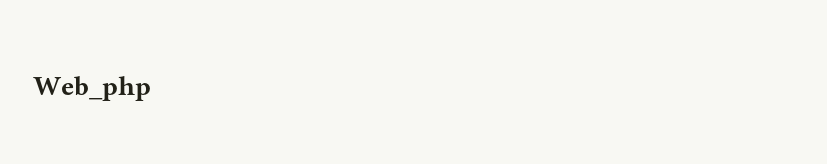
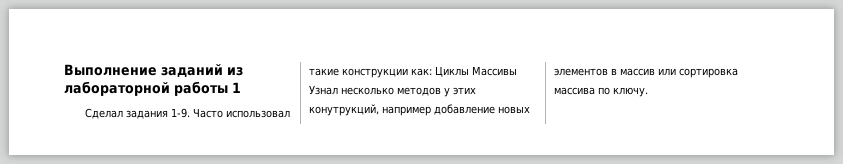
- Web_php
+ Выполнение заданий из лабораторной работы 1
+ Сделал задания 1-9. Часто использовал такие конструкции как: Циклы Массивы Узнал несколько методов у этих конутрукций, например добавление новых элементов в массив или сортировка массива по ключу.

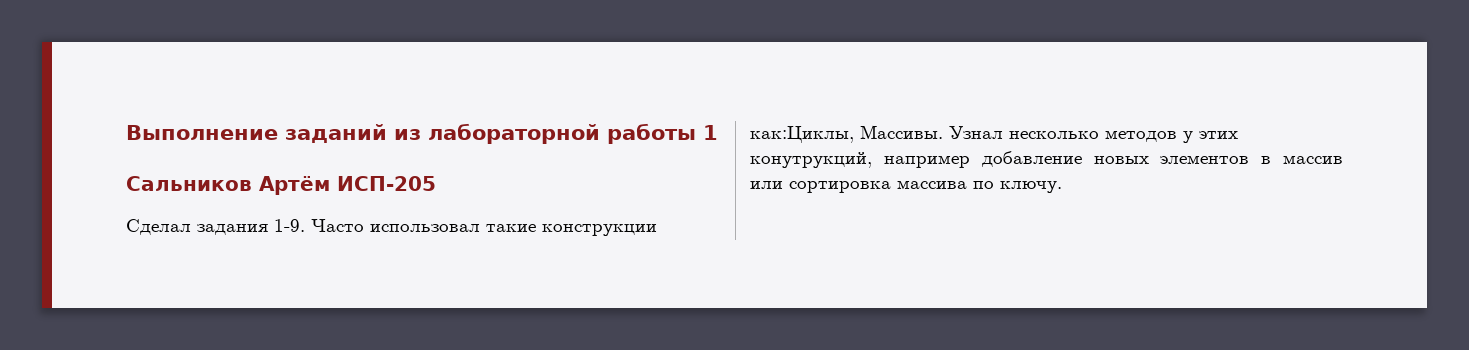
+ Сальников Артём ИСП-205
- Часто использовал такие конструкции как: Циклы Массивы Узнал несколько методов у этих конутрукций, например добавление новых элементов в массив или сортировка массива по ключу.
+ Часто использовал такие конструкции как:Циклы, Массивы. Узнал несколько методов у этих конутрукций, например добавление новых элементов в массив или сортировка массива по ключу.

